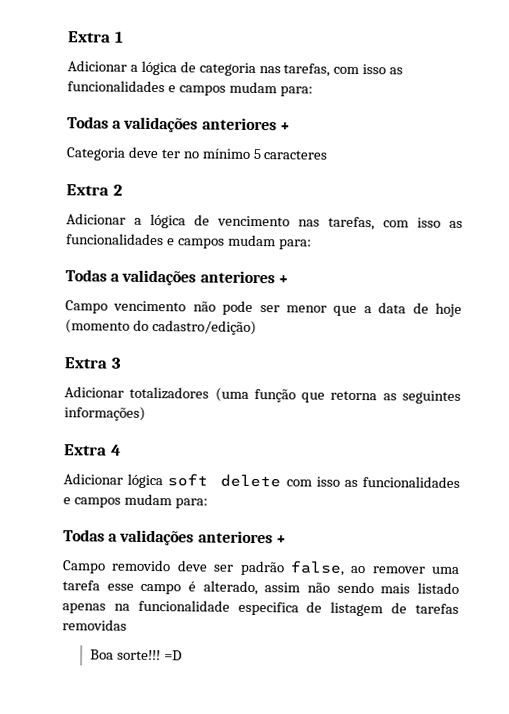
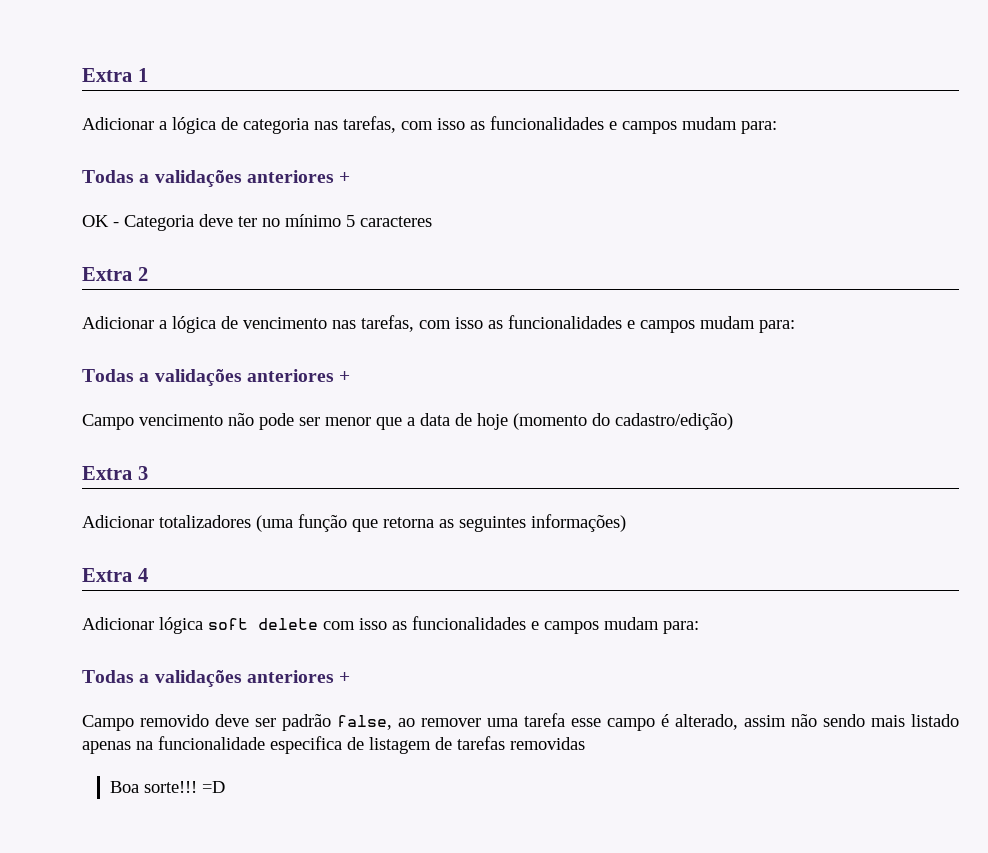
- Categoria deve ter no mínimo 5 caracteres
+ OK - Categoria deve ter no mínimo 5 caracteres

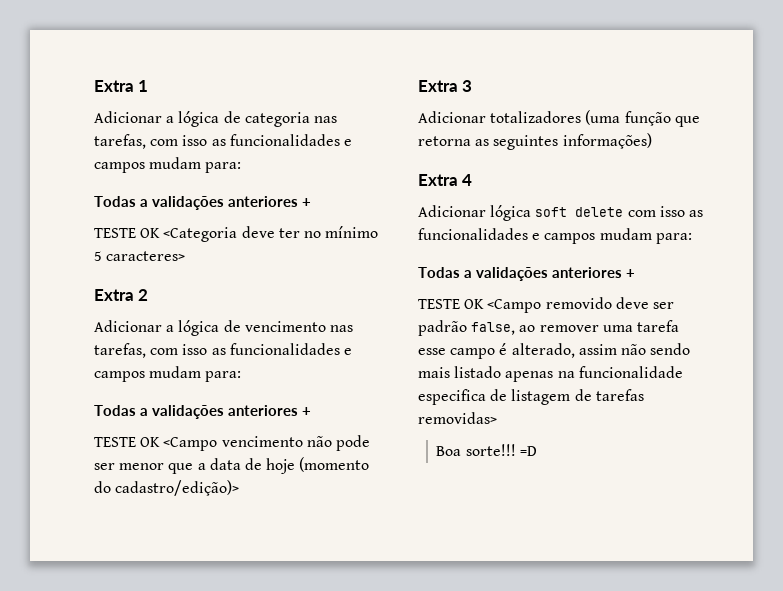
- OK - Categoria deve ter no mínimo 5 caracteres
+ TESTE OK <Categoria deve ter no mínimo 5 caracteres>
- Campo vencimento não pode ser menor que a data de hoje (momento do cadastro/edição)
+ TESTE OK <Campo vencimento não pode ser menor que a data de hoje (momento do cadastro/edição)>
- Campo removido deve ser padrão false, ao remover uma tarefa esse campo é alterado, assim não sendo mais listado apenas na funcionalidade especifica de listagem de tarefas removidas
+ TESTE OK <Campo removido deve ser padrão false, ao remover uma tarefa esse campo é alterado, assim não sendo mais listado apenas na funcionalidade especifica de listagem de tarefas removidas>

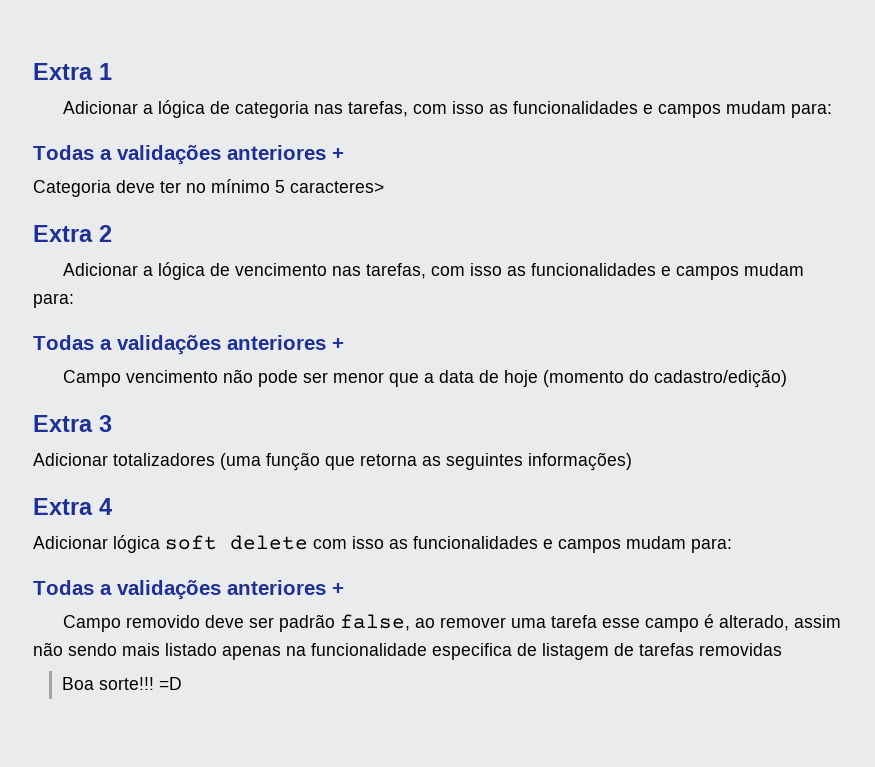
- TESTE OK <Categoria deve ter no mínimo 5 caracteres>
+ Categoria deve ter no mínimo 5 caracteres>
- TESTE OK <Campo vencimento não pode ser menor que a data de hoje (momento do cadastro/edição)>
+ Campo vencimento não pode ser menor que a data de hoje (momento do cadastro/edição)
- TESTE OK <Campo removido deve ser padrão false, ao remover uma tarefa esse campo é alterado, assim não sendo mais listado apenas na funcionalidade especifica de listagem de tarefas removidas>
+ Campo removido deve ser padrão false, ao remover uma tarefa esse campo é alterado, assim não sendo mais listado apenas na funcionalidade especifica de listagem de tarefas removidas

